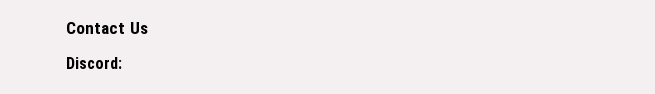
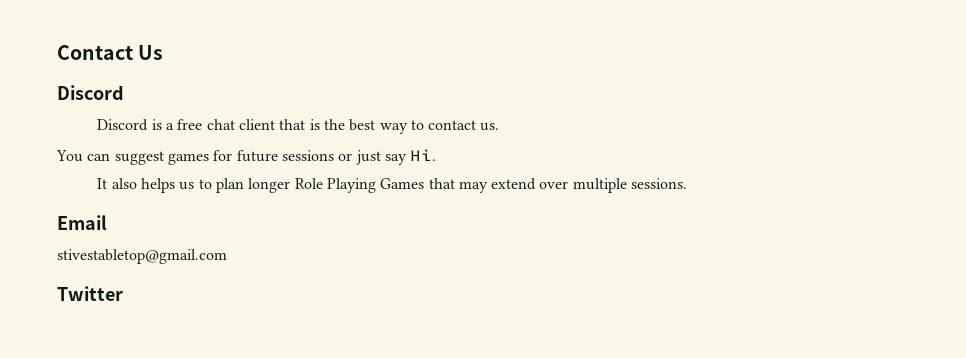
  Contact Us
- Discord:
+ Discord
+ Discord is a free chat client that is the best way to contact us.
+ You can suggest games for future sessions or just say Hi.
+ It also helps us to plan longer Role Playing Games that may extend over multiple sessions.
+ Email
+ stivestabletop@gmail.com
+ Twitter

